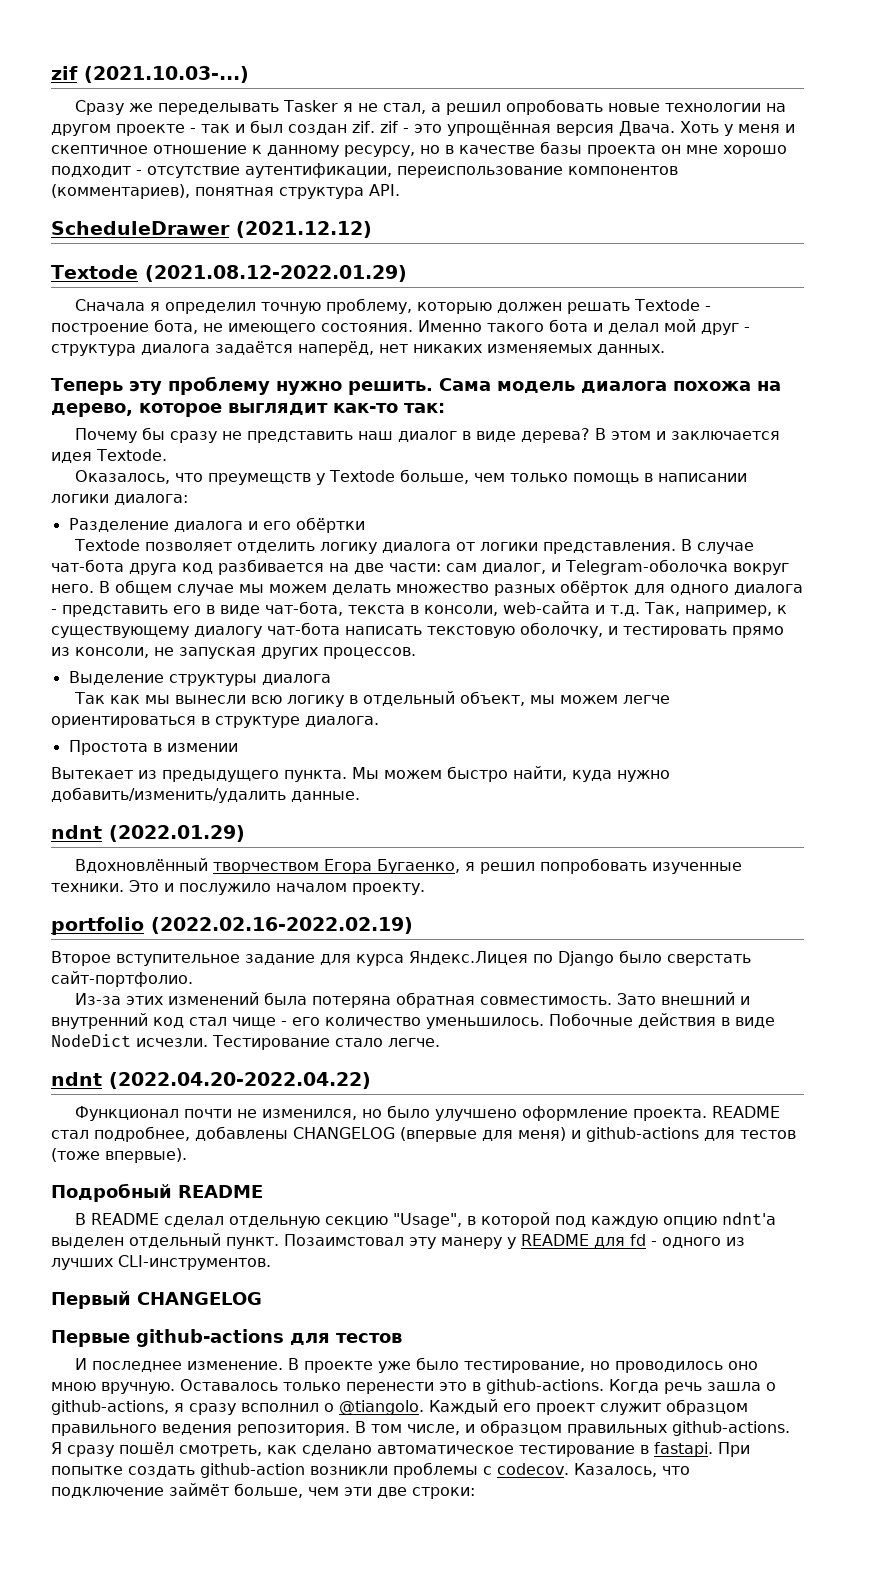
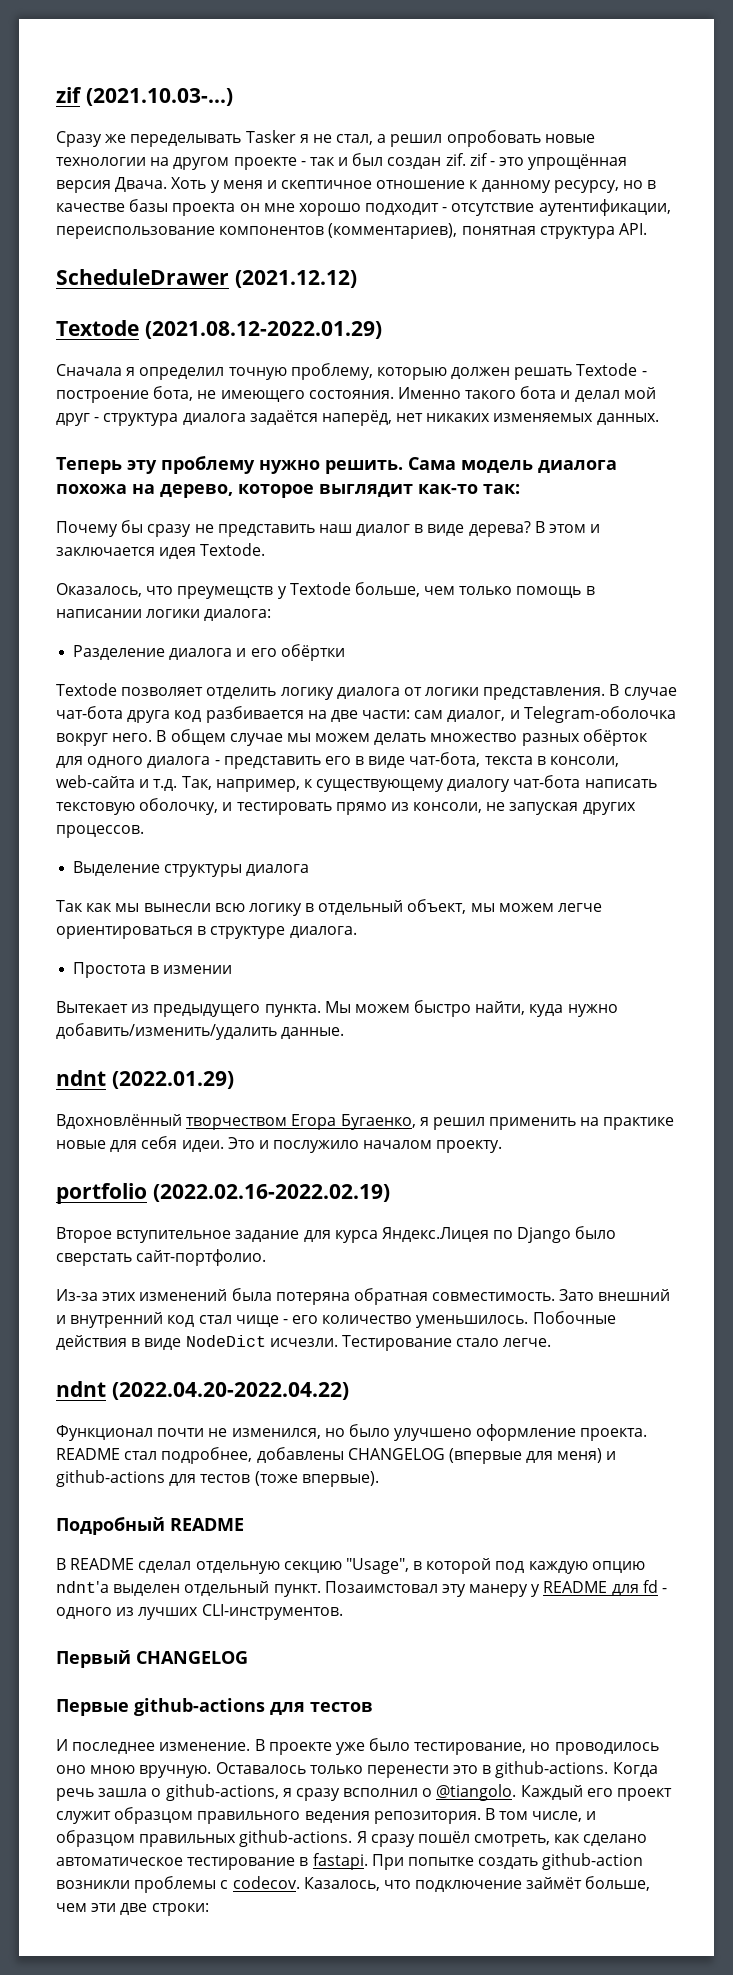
- Вдохновлённый творчеством Егора Бугаенко, я решил попробовать изученные техники.
+ Вдохновлённый творчеством Егора Бугаенко, я решил применить на практике новые для себя идеи.

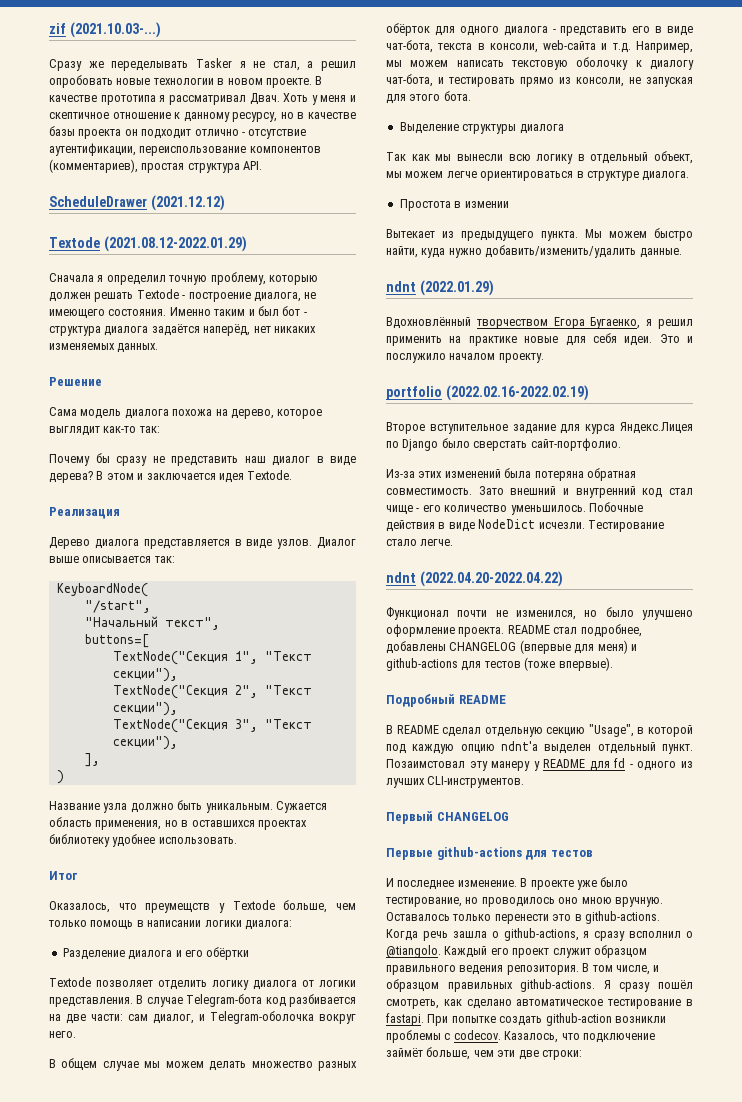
- Сразу же переделывать Tasker я не стал, а решил опробовать новые технологии на другом проекте - так и был создан zif. zif - это упрощённая версия Двача.
+ Сразу же переделывать Tasker я не стал, а решил опробовать новые технологии в новом проекте. В качестве прототипа я рассматривал Двач.
- Хоть у меня и скептичное отношение к данному ресурсу, но в качестве базы проекта он мне хорошо подходит - отсутствие аутентификации, переиспользование компонентов (комментариев), понятная структура API.
+ Хоть у меня и скептичное отношение к данному ресурсу, но в качестве базы проекта он подходит отлично - отсутствие аутентификации, переиспользование компонентов (комментариев), простая структура API.
- Сначала я определил точную проблему, которыю должен решать Textode - построение бота, не имеющего состояния.
+ Сначала я определил точную проблему, которыю должен решать Textode - построение диалога, не имеющего состояния.
- Именно такого бота и делал мой друг - структура диалога задаётся наперёд, нет никаких изменяемых данных.
+ Именно таким и был бот - структура диалога задаётся наперёд, нет никаких изменяемых данных.
- Теперь эту проблему нужно решить. Сама модель диалога похожа на дерево, которое выглядит как-то так:
+ Решение
+ Сама модель диалога похожа на дерево, которое выглядит как-то так:
+ Реализация
+ Дерево диалога представляется в виде узлов. Диалог выше описывается так:
+ KeyboardNode(
+ "/start",
+ "Начальный текст",
+ buttons=[
+ TextNode("Секция 1", "Текст секции"),
+ TextNode("Секция 2", "Текст секции"),
+ TextNode("Секция 3", "Текст секции"),
+ ],
+ )
+ Название узла должно быть уникальным. Сужается область применения, но в оставшихся проектах библиотеку удобнее использовать.
+ Итог
- В случае чат-бота друга код разбивается на две части: сам диалог, и Telegram-оболочка вокруг него. В общем случае мы можем делать множество разных обёрток для одного диалога - представить его в виде чат-бота, текста в консоли, web-сайта и т.д. Так, например, к существующему диалогу чат-бота написать текстовую оболочку, и тестировать прямо из консоли, не запуская других процессов.
+ В случае Telegram-бота код разбивается на две части: сам диалог, и Telegram-оболочка вокруг него.
+ В общем случае мы можем делать множество разных обёрток для одного диалога - представить его в виде чат-бота, текста в консоли, web-сайта и т.д. Например, мы можем написать текстовую оболочку к диалогу чат-бота, и тестировать прямо из консоли, не запуская для этого бота.

